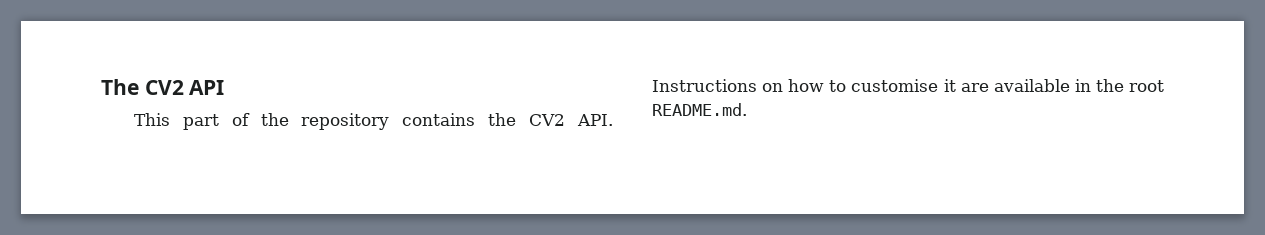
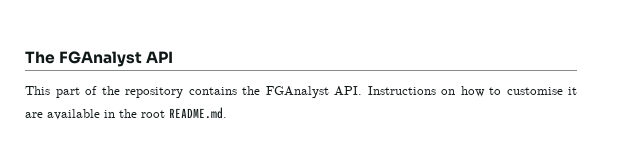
- The CV2 API
+ The FGAnalyst API
- This part of the repository contains the CV2 API. Instructions on how to customise it are available in the root README.md.
+ This part of the repository contains the FGAnalyst API. Instructions on how to customise it are available in the root README.md.

